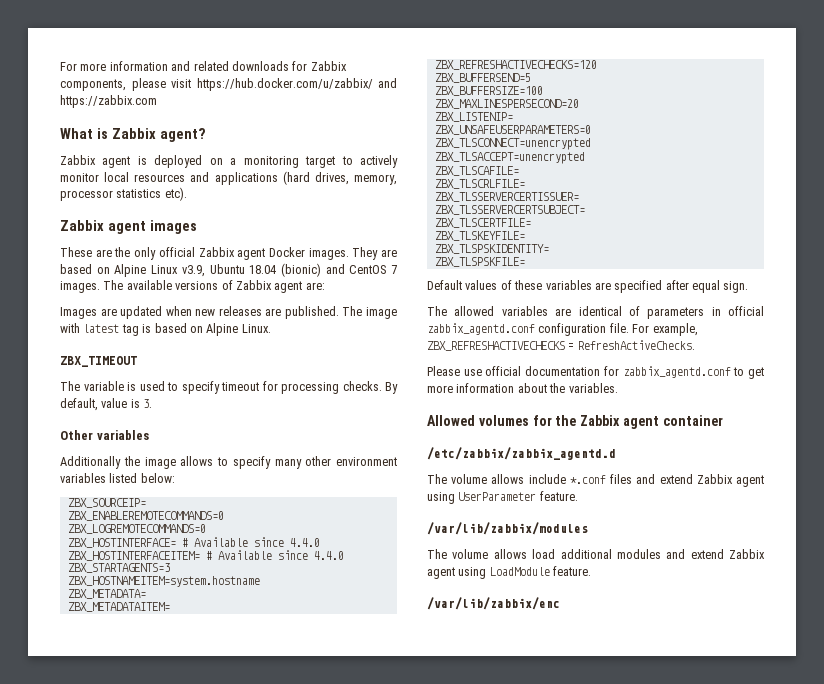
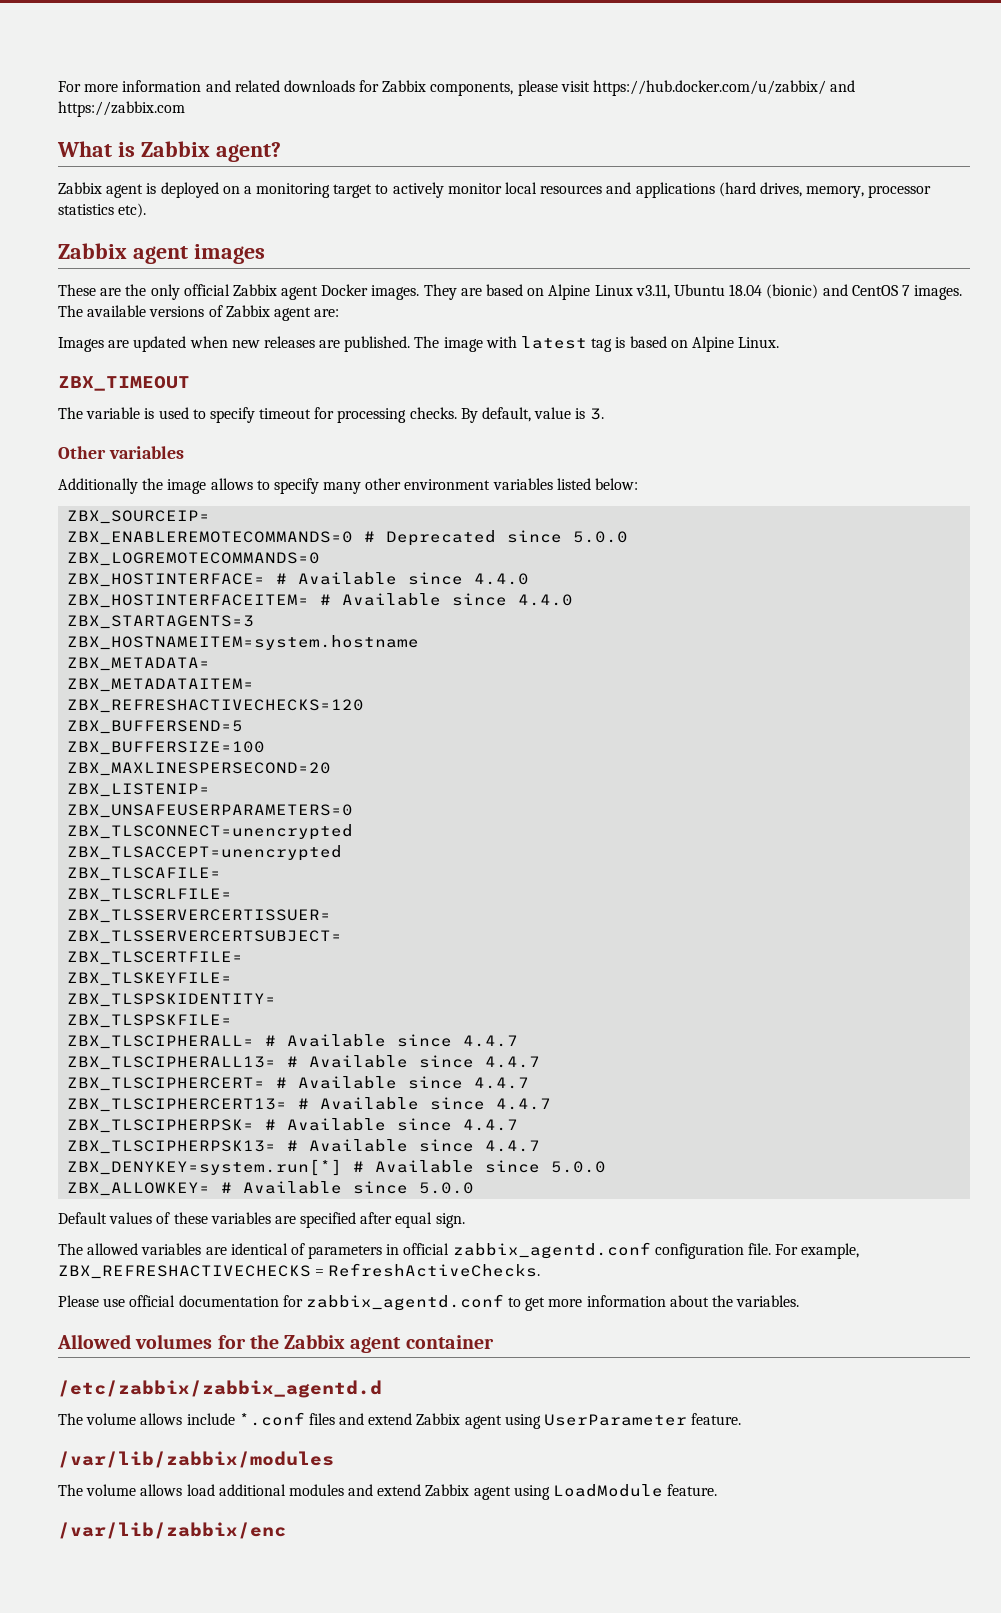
- They are based on Alpine Linux v3.9, Ubuntu 18.04 (bionic) and CentOS 7 images.
+ They are based on Alpine Linux v3.11, Ubuntu 18.04 (bionic) and CentOS 7 images.
- ZBX_ENABLEREMOTECOMMANDS=0
+ ZBX_ENABLEREMOTECOMMANDS=0 # Deprecated since 5.0.0
+ ZBX_TLSCIPHERALL= # Available since 4.4.7
+ ZBX_TLSCIPHERALL13= # Available since 4.4.7
+ ZBX_TLSCIPHERCERT= # Available since 4.4.7
+ ZBX_TLSCIPHERCERT13= # Available since 4.4.7
+ ZBX_TLSCIPHERPSK= # Available since 4.4.7
+ ZBX_TLSCIPHERPSK13= # Available since 4.4.7
+ ZBX_DENYKEY=system.run[*] # Available since 5.0.0
+ ZBX_ALLOWKEY= # Available since 5.0.0

